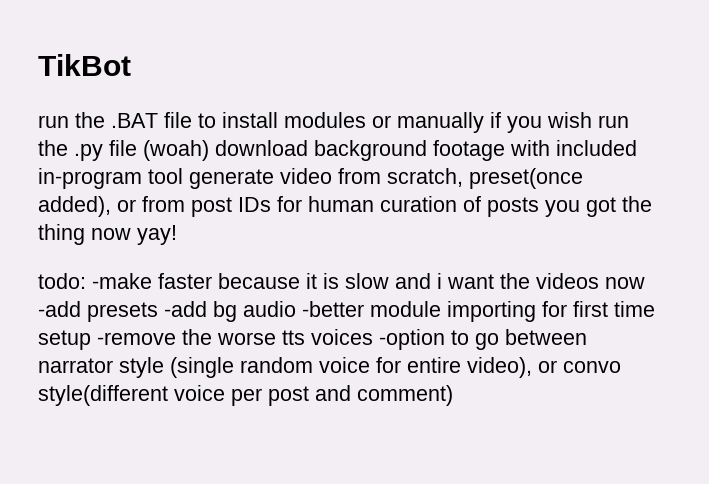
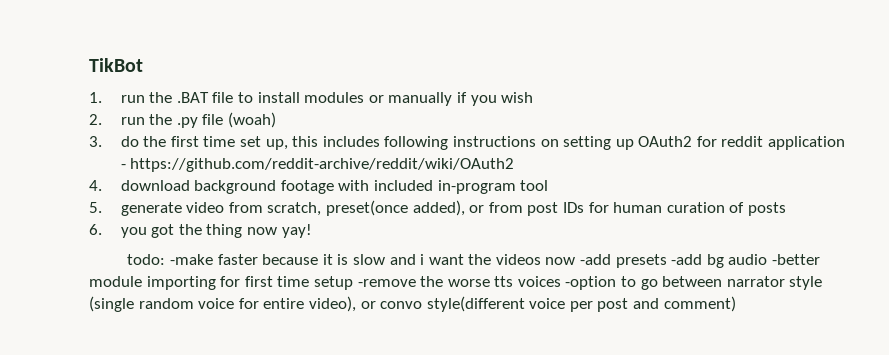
- run the .BAT file to install modules or manually if you wish run the .py file (woah) download background footage with included in-program tool generate video from scratch, preset(once added), or from post IDs for human curation of posts you got the thing now yay!
+ 1. run the .BAT file to install modules or manually if you wish
+ 2. run the .py file (woah)
+ 3. do the first time set up, this includes following instructions on setting up OAuth2 for reddit application - https://github.com/reddit-archive/reddit/wiki/OAuth2
+ 4. download background footage with included in-program tool
+ 5. generate video from scratch, preset(once added), or from post IDs for human curation of posts
+ 6. you got the thing now yay!

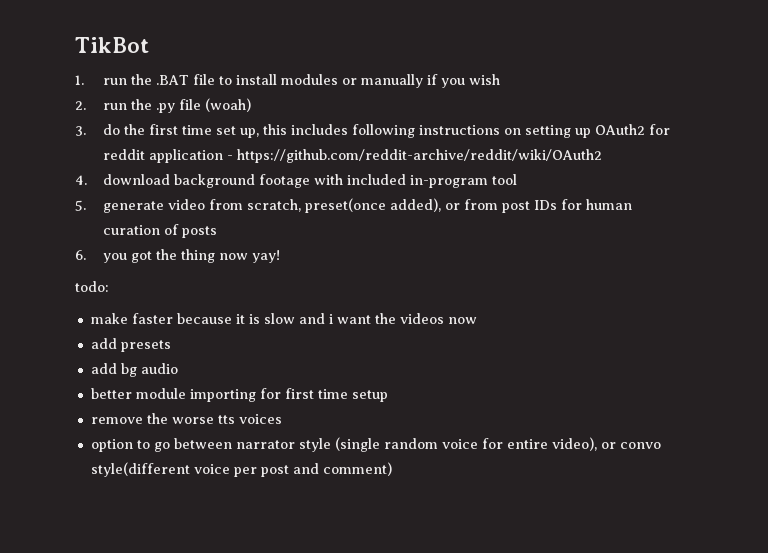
- todo: -make faster because it is slow and i want the videos now -add presets -add bg audio -better module importing for first time setup -remove the worse tts voices -option to go between narrator style (single random voice for entire video), or convo style(different voice per post and comment)
+ todo:
+ make faster because it is slow and i want the videos now
+ add presets
+ add bg audio
+ better module importing for first time setup
+ remove the worse tts voices
+ option to go between narrator style (single random voice for entire video), or convo style(different voice per post and comment)

